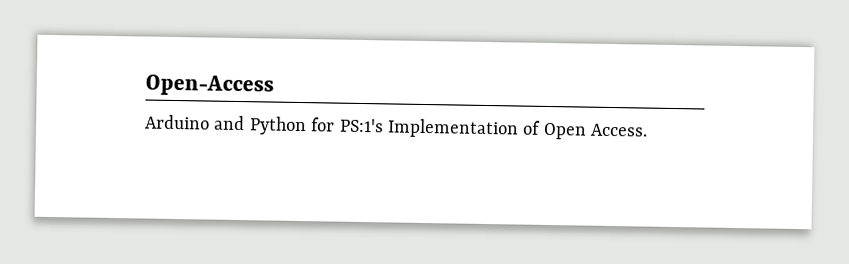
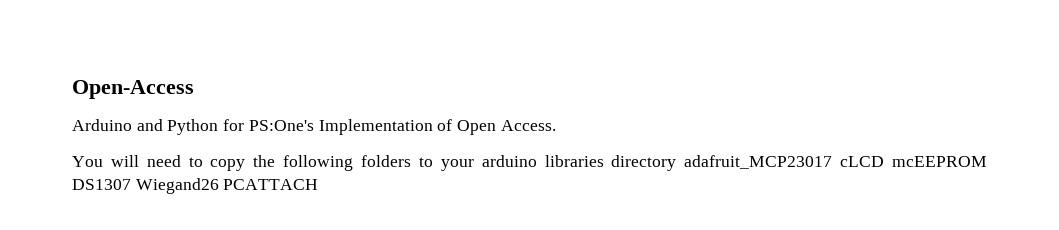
- Arduino and Python for PS:1's Implementation of Open Access.
+ Arduino and Python for PS:One's Implementation of Open Access.
+ You will need to copy the following folders to your arduino libraries directory adafruit_MCP23017 cLCD mcEEPROM DS1307 Wiegand26 PCATTACH

